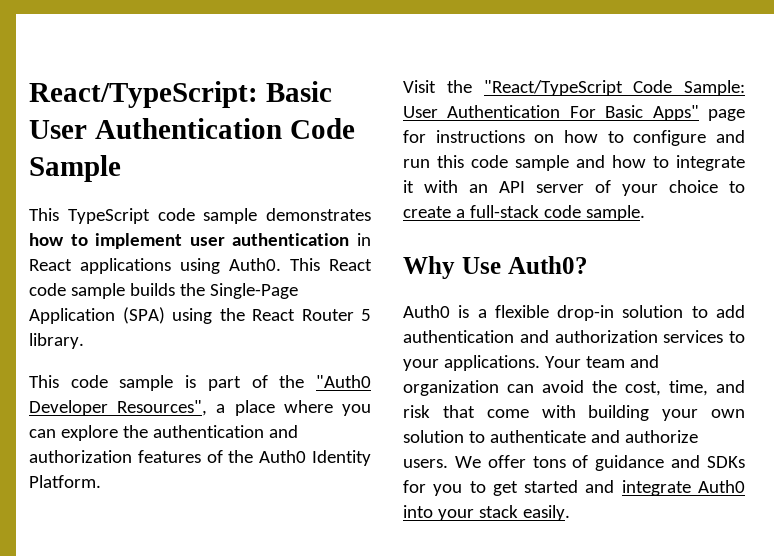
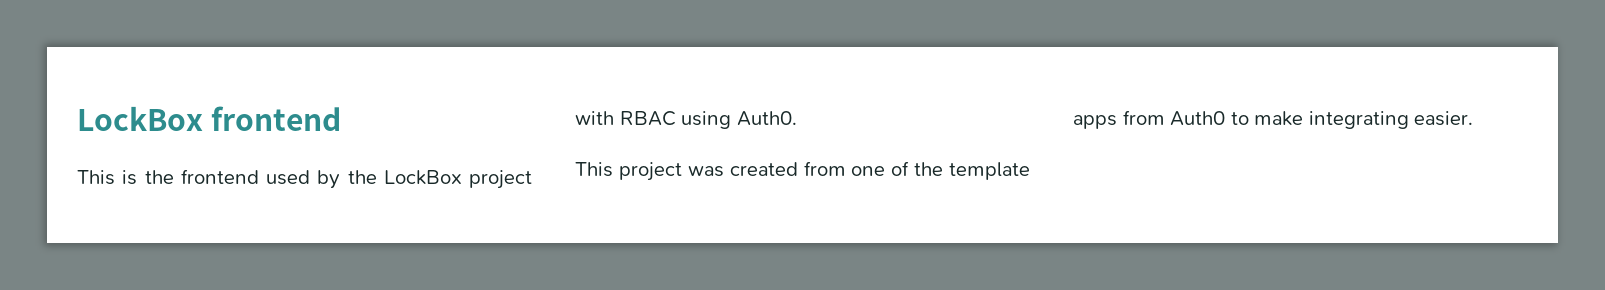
- React/TypeScript: Basic User Authentication Code Sample
- This TypeScript code sample demonstrates how to implement user authentication in React applications using Auth0. This React code sample builds the Single-Page Application (SPA) using the React Router 5 library.
- This code sample is part of the "Auth0 Developer Resources", a place where you can explore the authentication and authorization features of the Auth0 Identity Platform.
- Visit the "React/TypeScript Code Sample: User Authentication For Basic Apps" page for instructions on how to configure and run this code sample and how to integrate it with an API server of your choice to create a full-stack code sample.
- Why Use Auth0?
- Auth0 is a flexible drop-in solution to add authentication and authorization services to your applications. Your team and organization can avoid the cost, time, and risk that come with building your own solution to authenticate and authorize users. We offer tons of guidance and SDKs for you to get started and integrate Auth0 into your stack easily.
+ LockBox frontend
+ This is the frontend used by the LockBox project with RBAC using Auth0.
+ This project was created from one of the template apps from Auth0 to make integrating easier.

